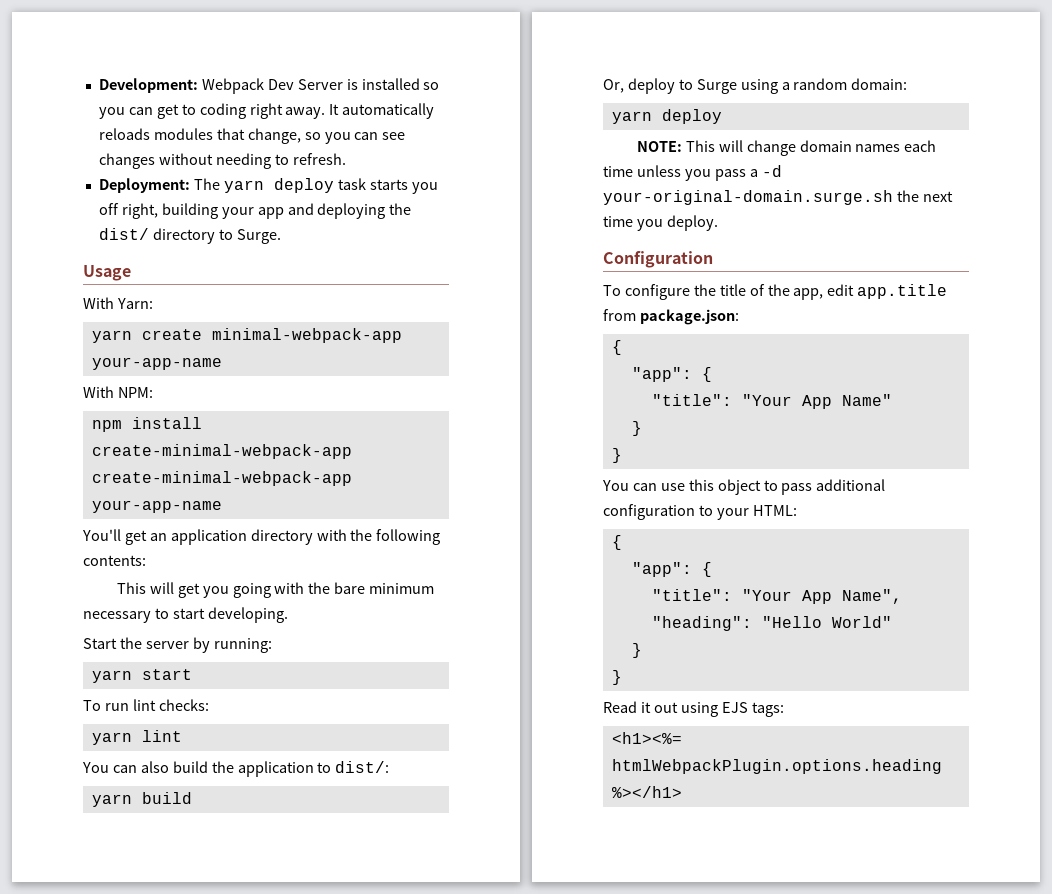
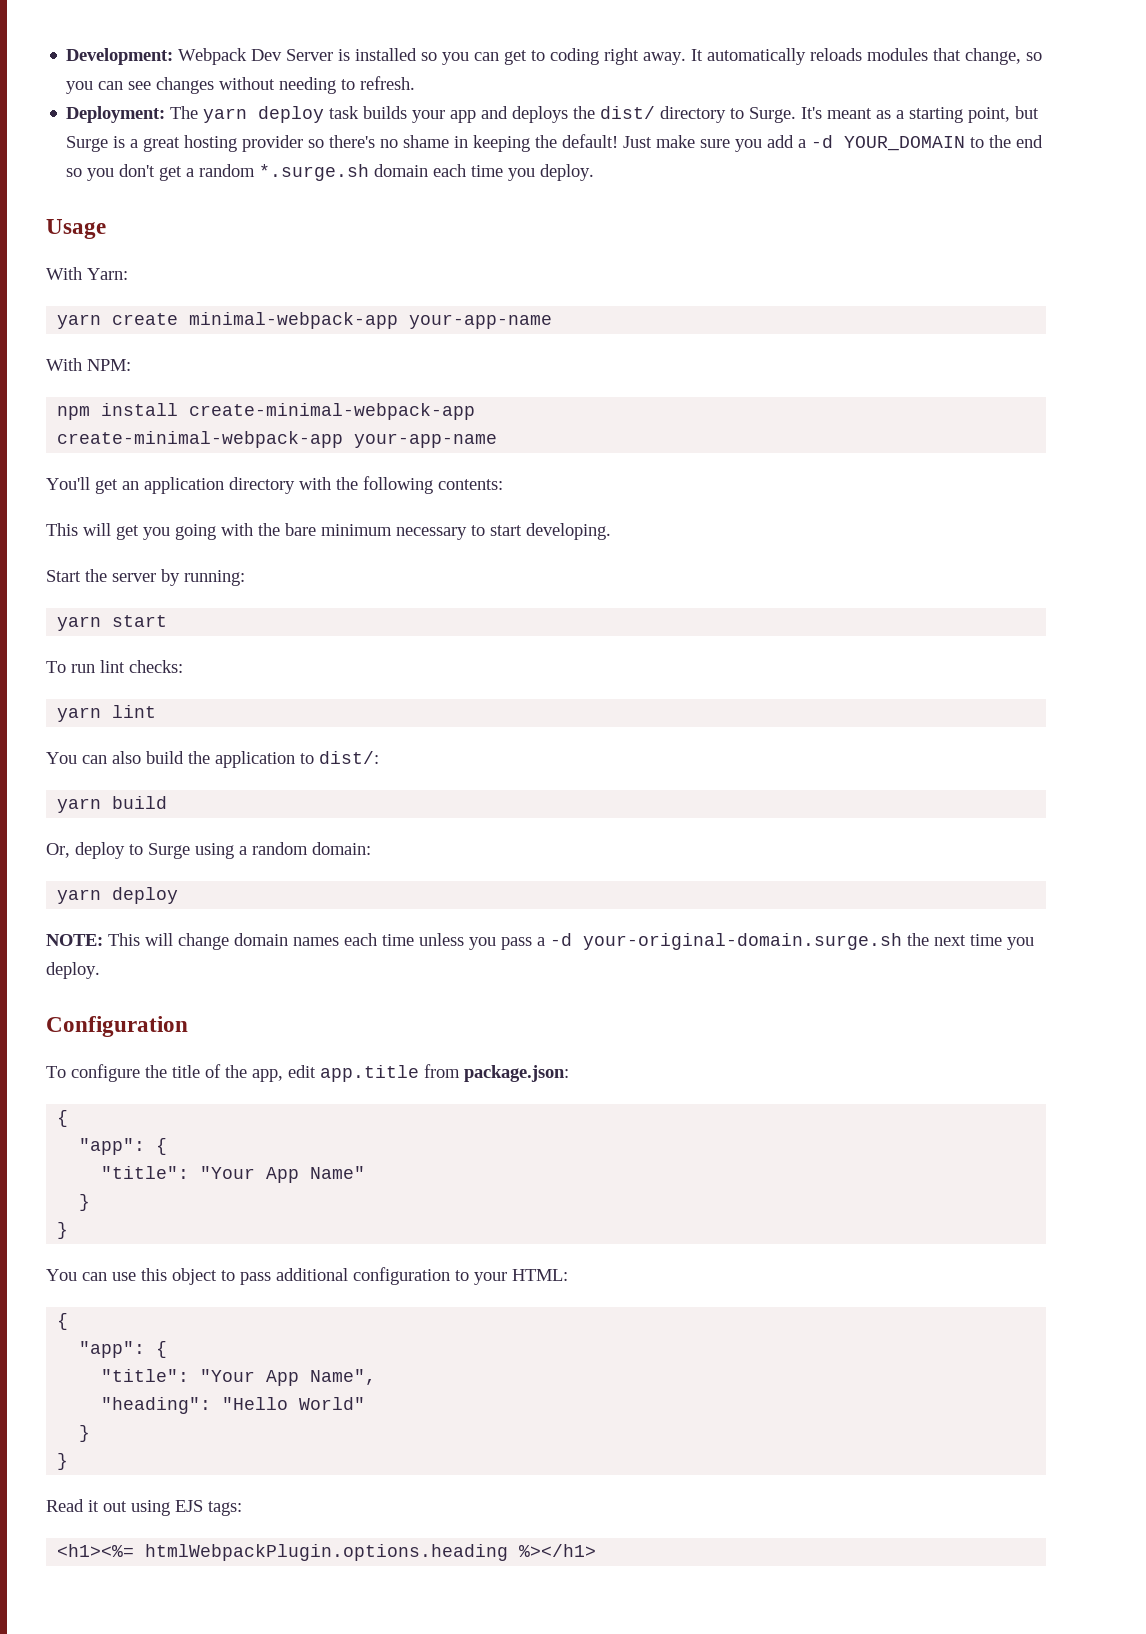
- Deployment: The yarn deploy task starts you off right, building your app and deploying the dist/ directory to Surge.
+ Deployment: The yarn deploy task builds your app and deploys the dist/ directory to Surge. It's meant as a starting point, but Surge is a great hosting provider so there's no shame in keeping the default! Just make sure you add a -d YOUR_DOMAIN to the end so you don't get a random *.surge.sh domain each time you deploy.

